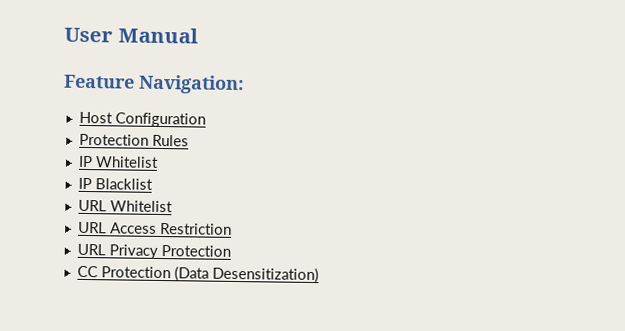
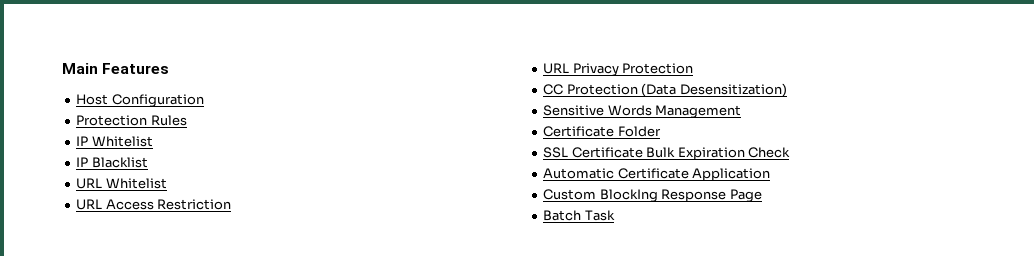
- User Manual
- Feature Navigation:
+ Main Features
+ Sensitive Words Management
+ Certificate Folder
+ SSL Certificate Bulk Expiration Check
+ Automatic Certificate Application
+ Custom BlockIng Response Page
+ Batch Task

